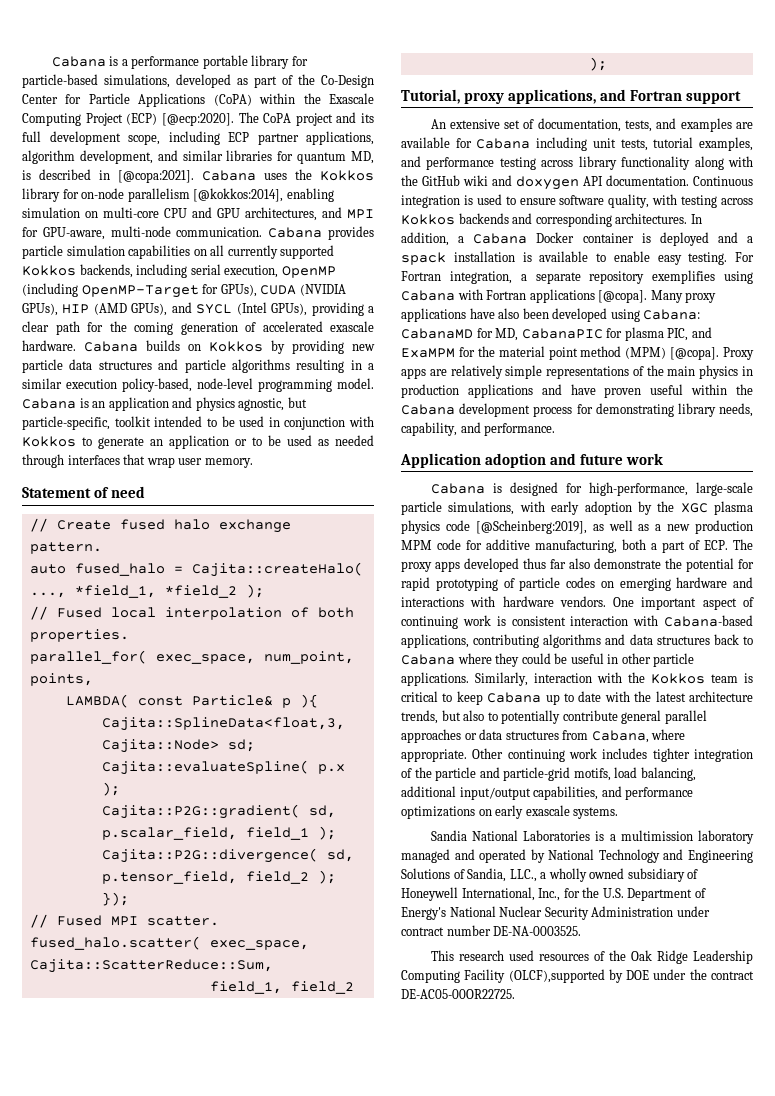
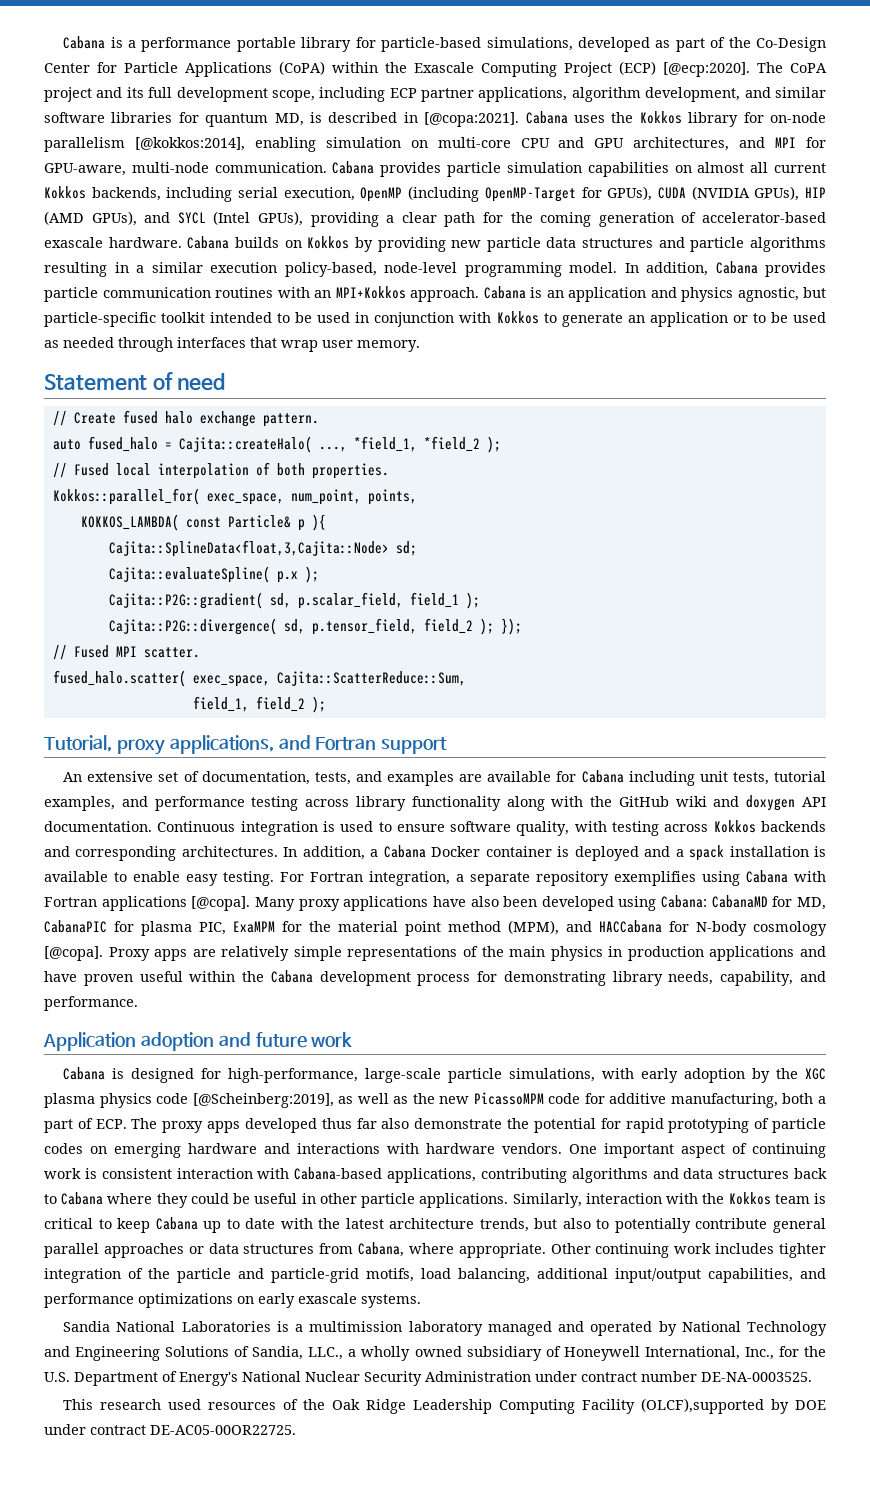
- The CoPA project and its full development scope, including ECP partner applications, algorithm development, and similar libraries for quantum MD, is described in [@copa:2021].
+ The CoPA project and its full development scope, including ECP partner applications, algorithm development, and similar software libraries for quantum MD, is described in [@copa:2021].
- Cabana provides particle simulation capabilities on all currently supported Kokkos backends, including serial execution, OpenMP (including OpenMP-Target for GPUs), CUDA (NVIDIA GPUs), HIP (AMD GPUs), and SYCL (Intel GPUs), providing a clear path for the coming generation of accelerated exascale hardware.
+ Cabana provides particle simulation capabilities on almost all current Kokkos backends, including serial execution, OpenMP (including OpenMP-Target for GPUs), CUDA (NVIDIA GPUs), HIP (AMD GPUs), and SYCL (Intel GPUs), providing a clear path for the coming generation of accelerator-based exascale hardware.
+ In addition, Cabana provides particle communication routines with an MPI+Kokkos approach.
- Cabana is an application and physics agnostic, but particle-specific, toolkit intended to be used in conjunction with Kokkos to generate an application or to be used as needed through interfaces that wrap user memory.
+ Cabana is an application and physics agnostic, but particle-specific toolkit intended to be used in conjunction with Kokkos to generate an application or to be used as needed through interfaces that wrap user memory.
- parallel_for( exec_space, num_point, points,
+ Kokkos::parallel_for( exec_space, num_point, points,
- LAMBDA( const Particle& p ){
+ KOKKOS_LAMBDA( const Particle& p ){
- Many proxy applications have also been developed using Cabana: CabanaMD for MD, CabanaPIC for plasma PIC, and ExaMPM for the material point method (MPM) [@copa].
+ Many proxy applications have also been developed using Cabana: CabanaMD for MD, CabanaPIC for plasma PIC, ExaMPM for the material point method (MPM), and HACCabana for N-body cosmology [@copa].
- Cabana is designed for high-performance, large-scale particle simulations, with early adoption by the XGC plasma physics code [@Scheinberg:2019], as well as a new production MPM code for additive manufacturing, both a part of ECP. The proxy apps developed thus far also demonstrate the potential for rapid prototyping of particle codes on emerging hardware and interactions with hardware vendors.
+ Cabana is designed for high-performance, large-scale particle simulations, with early adoption by the XGC plasma physics code [@Scheinberg:2019], as well as the new PicassoMPM code for additive manufacturing, both a part of ECP. The proxy apps developed thus far also demonstrate the potential for rapid prototyping of particle codes on emerging hardware and interactions with hardware vendors.
- This research used resources of the Oak Ridge Leadership Computing Facility (OLCF),supported by DOE under the contract DE-AC05-00OR22725.
+ This research used resources of the Oak Ridge Leadership Computing Facility (OLCF),supported by DOE under contract DE-AC05-00OR22725.

